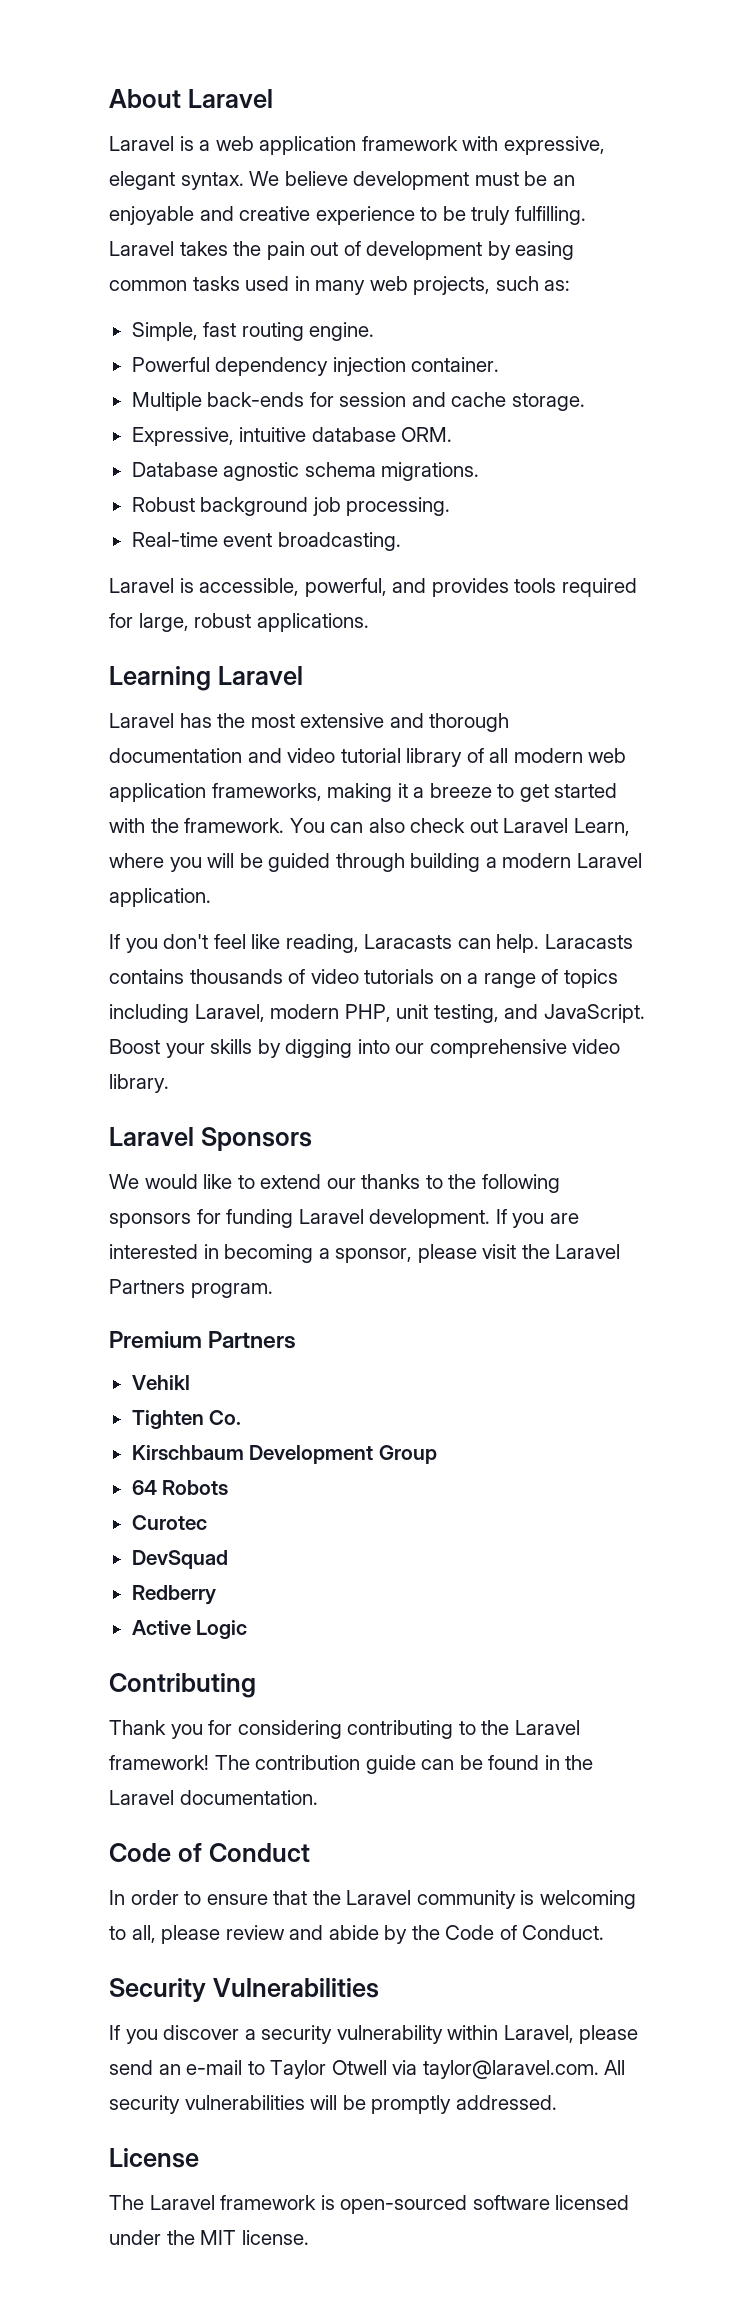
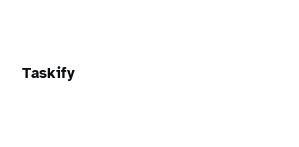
- About Laravel
- Laravel is a web application framework with expressive, elegant syntax. We believe development must be an enjoyable and creative experience to be truly fulfilling. Laravel takes the pain out of development by easing common tasks used in many web projects, such as:
- Simple, fast routing engine.
- Powerful dependency injection container.
- Multiple back-ends for session and cache storage.
- Expressive, intuitive database ORM.
- Database agnostic schema migrations.
- Robust background job processing.
- Real-time event broadcasting.
- Laravel is accessible, powerful, and provides tools required for large, robust applications.
- Learning Laravel
- Laravel has the most extensive and thorough documentation and video tutorial library of all modern web application frameworks, making it a breeze to get started with the framework. You can also check out Laravel Learn, where you will be guided through building a modern Laravel application.
- If you don't feel like reading, Laracasts can help. Laracasts contains thousands of video tutorials on a range of topics including Laravel, modern PHP, unit testing, and JavaScript. Boost your skills by digging into our comprehensive video library.
- Laravel Sponsors
- We would like to extend our thanks to the following sponsors for funding Laravel development. If you are interested in becoming a sponsor, please visit the Laravel Partners program.
- Premium Partners
- Vehikl
- Tighten Co.
- Kirschbaum Development Group
- 64 Robots
- Curotec
- DevSquad
- Redberry
- Active Logic
- Contributing
- Thank you for considering contributing to the Laravel framework! The contribution guide can be found in the Laravel documentation.
- Code of Conduct
- In order to ensure that the Laravel community is welcoming to all, please review and abide by the Code of Conduct.
- Security Vulnerabilities
- If you discover a security vulnerability within Laravel, please send an e-mail to Taylor Otwell via taylor@laravel.com. All security vulnerabilities will be promptly addressed.
- License
- The Laravel framework is open-sourced software licensed under the MIT license.
+ Taskify

